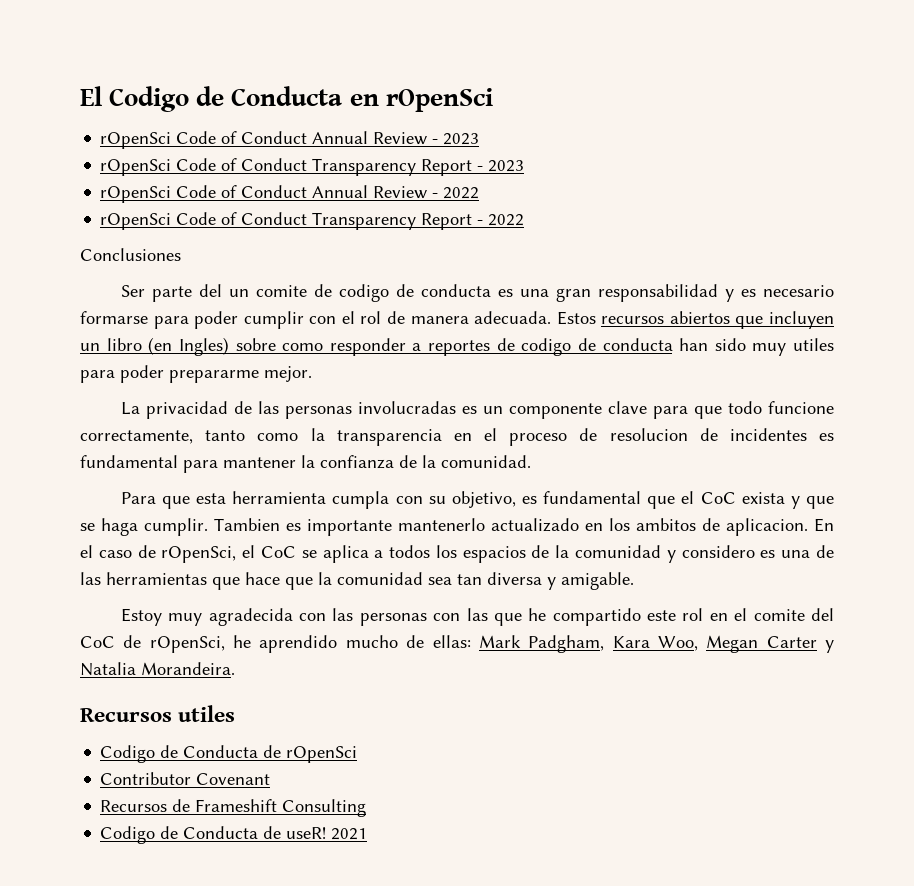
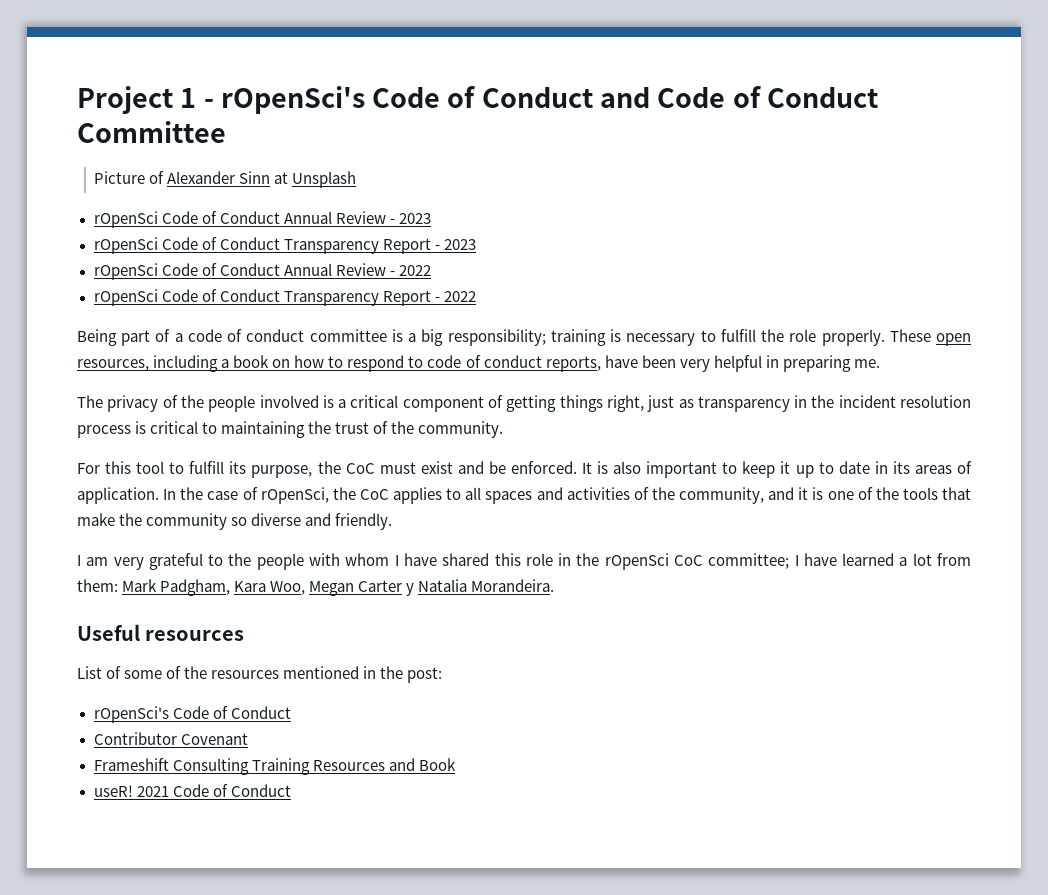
- El Codigo de Conducta en rOpenSci
+ Project 1 - rOpenSci's Code of Conduct and Code of Conduct Committee
+ Picture of Alexander Sinn at Unsplash
- Conclusiones
- Ser parte del un comite de codigo de conducta es una gran responsabilidad y es necesario formarse para poder cumplir con el rol de manera adecuada. Estos recursos abiertos que incluyen un libro (en Ingles) sobre como responder a reportes de codigo de conducta han sido muy utiles para poder prepararme mejor.
- La privacidad de las personas involucradas es un componente clave para que todo funcione correctamente, tanto como la transparencia en el proceso de resolucion de incidentes es fundamental para mantener la confianza de la comunidad.
- Para que esta herramienta cumpla con su objetivo, es fundamental que el CoC exista y que se haga cumplir. Tambien es importante mantenerlo actualizado en los ambitos de aplicacion. En el caso de rOpenSci, el CoC se aplica a todos los espacios de la comunidad y considero es una de las herramientas que hace que la comunidad sea tan diversa y amigable.
- Estoy muy agradecida con las personas con las que he compartido este rol en el comite del CoC de rOpenSci, he aprendido mucho de ellas: Mark Padgham, Kara Woo, Megan Carter y Natalia Morandeira.
+ Being part of a code of conduct committee is a big responsibility; training is necessary to fulfill the role properly. These open resources, including a book on how to respond to code of conduct reports, have been very helpful in preparing me.
+ The privacy of the people involved is a critical component of getting things right, just as transparency in the incident resolution process is critical to maintaining the trust of the community.
+ For this tool to fulfill its purpose, the CoC must exist and be enforced. It is also important to keep it up to date in its areas of application. In the case of rOpenSci, the CoC applies to all spaces and activities of the community, and it is one of the tools that make the community so diverse and friendly.
+ I am very grateful to the people with whom I have shared this role in the rOpenSci CoC committee; I have learned a lot from them: Mark Padgham, Kara Woo, Megan Carter y Natalia Morandeira.
- Recursos utiles
- Codigo de Conducta de rOpenSci
+ Useful resources
+ List of some of the resources mentioned in the post:
+ rOpenSci's Code of Conduct
- Recursos de Frameshift Consulting
- Codigo de Conducta de useR! 2021
+ Frameshift Consulting Training Resources and Book
+ useR! 2021 Code of Conduct

